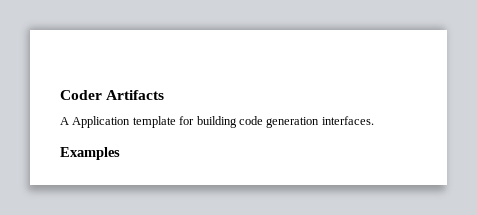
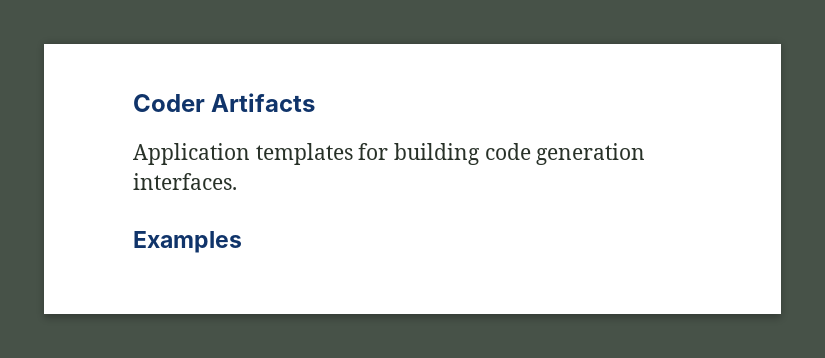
- A Application template for building code generation interfaces.
+ Application templates for building code generation interfaces.

